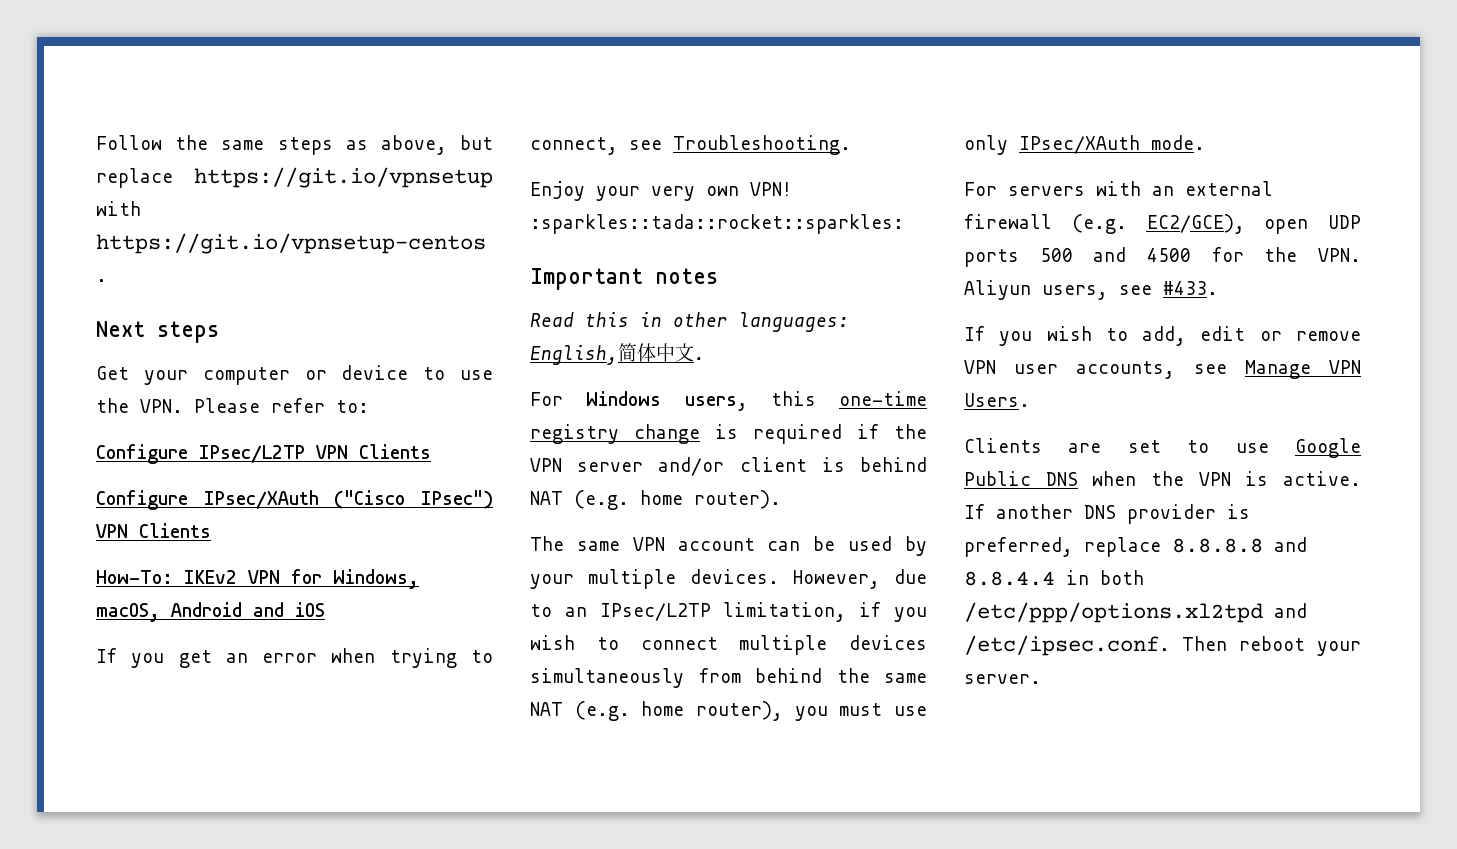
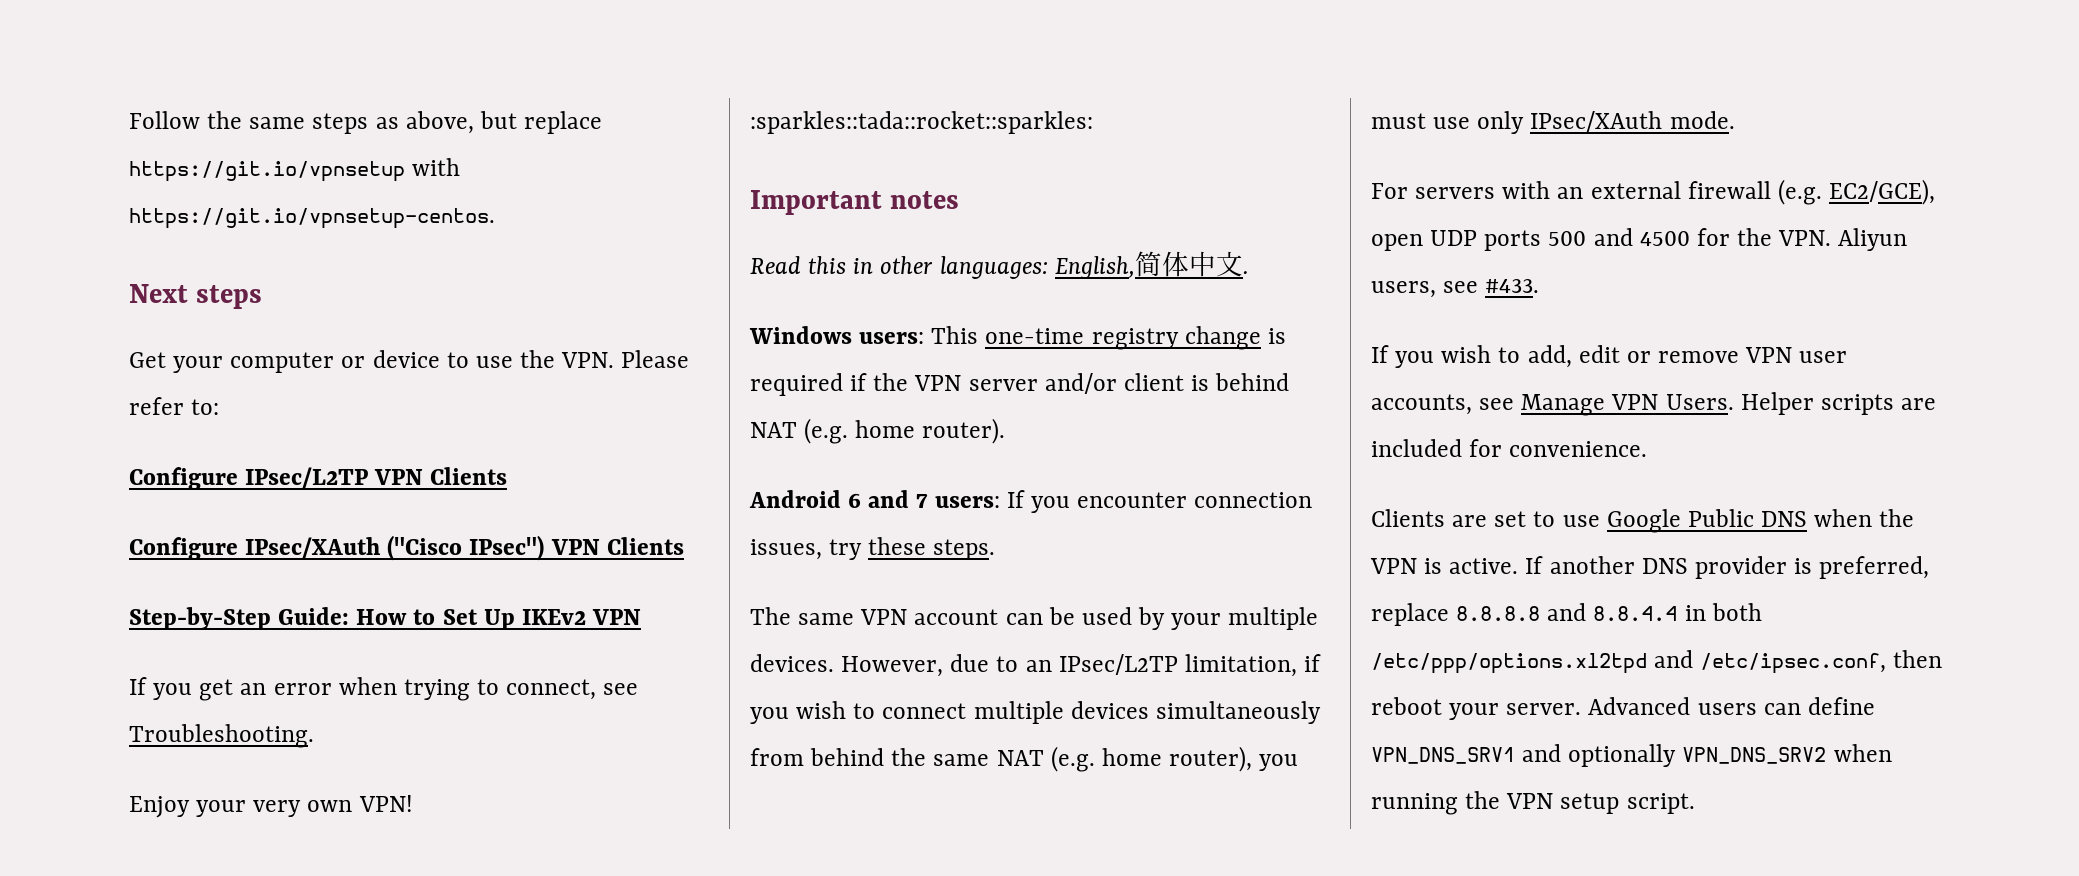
- How-To: IKEv2 VPN for Windows, macOS, Android and iOS
+ Step-by-Step Guide: How to Set Up IKEv2 VPN
- For Windows users, this one-time registry change is required if the VPN server and/or client is behind NAT (e.g. home router).
+ Windows users: This one-time registry change is required if the VPN server and/or client is behind NAT (e.g. home router).
+ Android 6 and 7 users: If you encounter connection issues, try these steps.
+ Helper scripts are included for convenience.
- If another DNS provider is preferred, replace 8.8.8.8 and 8.8.4.4 in both /etc/ppp/options.xl2tpd and /etc/ipsec.conf. Then reboot your server.
+ If another DNS provider is preferred, replace 8.8.8.8 and 8.8.4.4 in both /etc/ppp/options.xl2tpd and /etc/ipsec.conf, then reboot your server.
+ Advanced users can define VPN_DNS_SRV1 and optionally VPN_DNS_SRV2 when running the VPN setup script.

